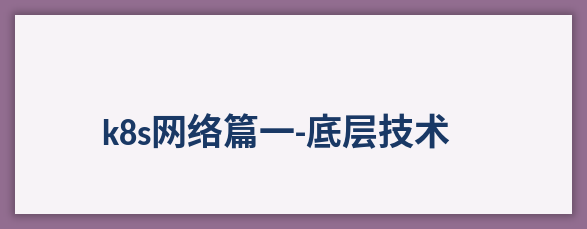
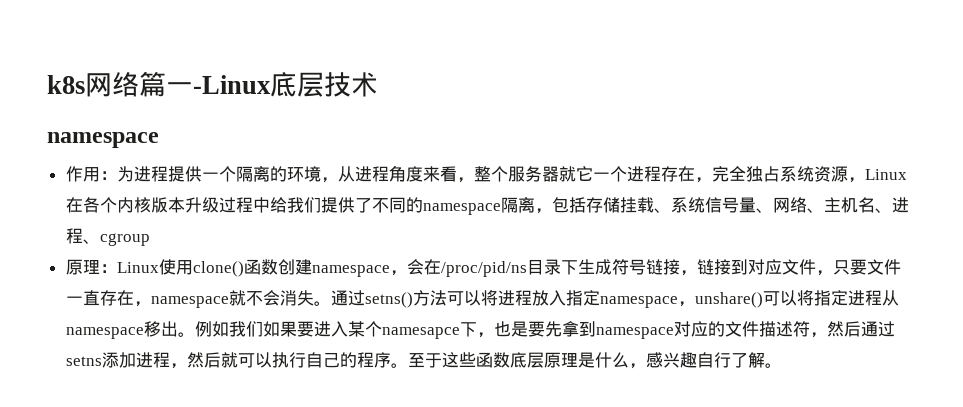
- k8s网络篇一-底层技术
+ k8s网络篇一-Linux底层技术
+ namespace
+ 作用：为进程提供一个隔离的环境，从进程角度来看，整个服务器就它一个进程存在，完全独占系统资源，Linux在各个内核版本升级过程中给我们提供了不同的namespace隔离，包括存储挂载、系统信号量、网络、主机名、进程、cgroup
+ 原理：Linux使用clone()函数创建namespace，会在/proc/pid/ns目录下生成符号链接，链接到对应文件，只要文件一直存在，namespace就不会消失。通过setns()方法可以将进程放入指定namespace，unshare()可以将指定进程从namespace移出。例如我们如果要进入某个namesapce下，也是要先拿到namespace对应的文件描述符，然后通过setns添加进程，然后就可以执行自己的程序。至于这些函数底层原理是什么，感兴趣自行了解。

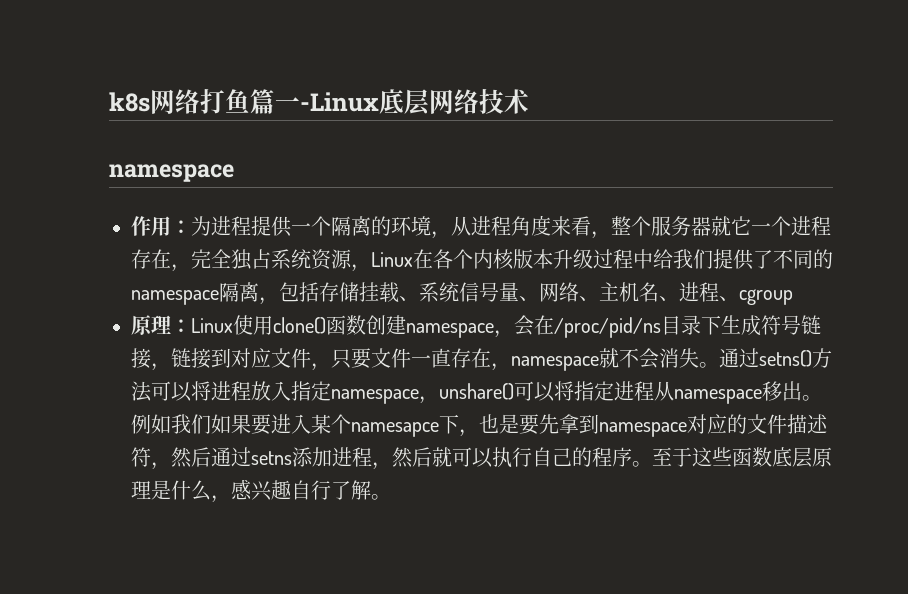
- k8s网络篇一-Linux底层技术
+ k8s网络打鱼篇一-Linux底层网络技术

